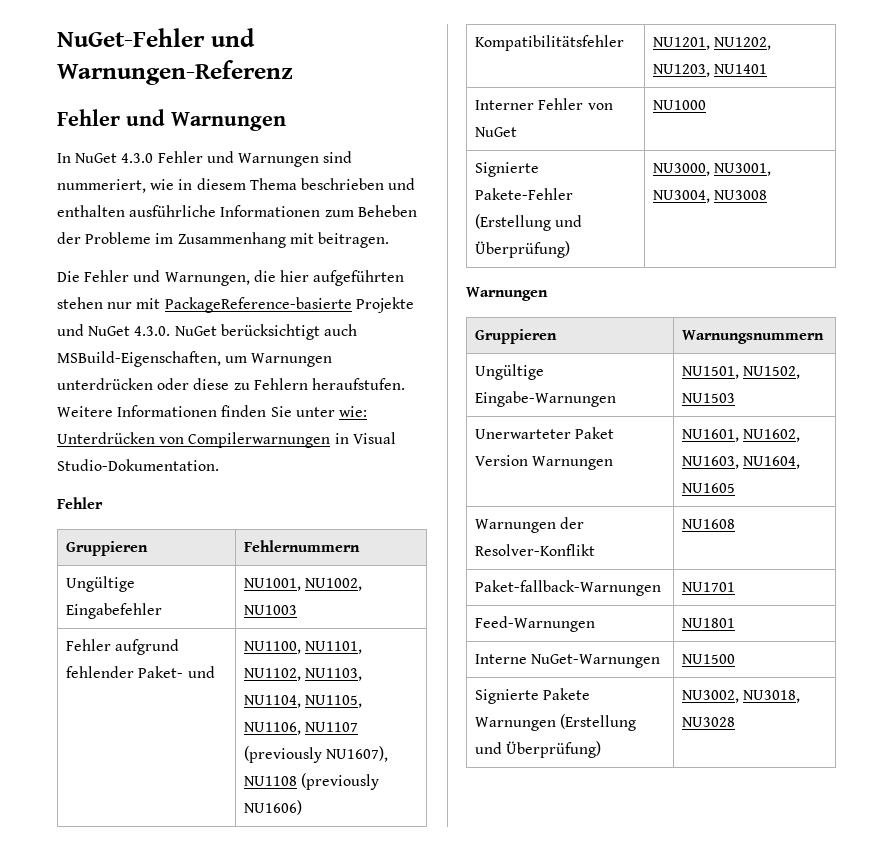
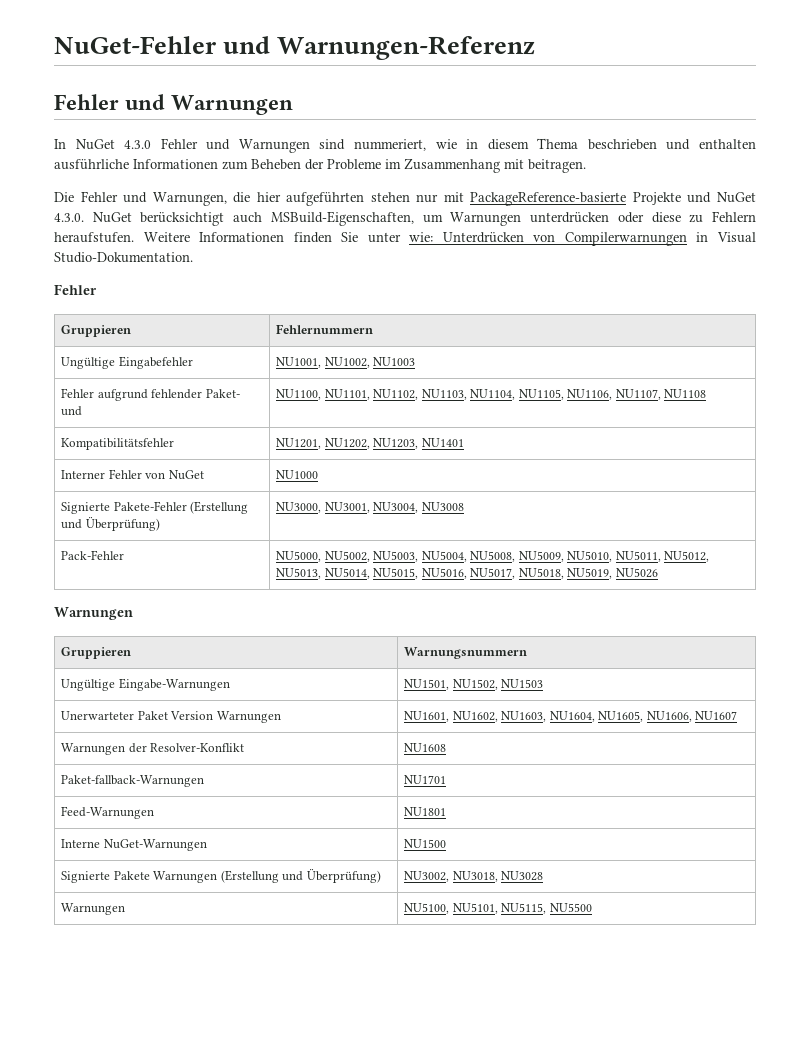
- Fehler aufgrund fehlender Paket- und | NU1100, NU1101, NU1102, NU1103, NU1104, NU1105, NU1106, NU1107 (previously NU1607), NU1108 (previously NU1606)
+ Fehler aufgrund fehlender Paket- und | NU1100, NU1101, NU1102, NU1103, NU1104, NU1105, NU1106, NU1107, NU1108
+ Pack-Fehler | NU5000, NU5002, NU5003, NU5004, NU5008, NU5009, NU5010, NU5011, NU5012, NU5013, NU5014, NU5015, NU5016, NU5017, NU5018, NU5019, NU5026
- Unerwarteter Paket Version Warnungen | NU1601, NU1602, NU1603, NU1604, NU1605
+ Unerwarteter Paket Version Warnungen | NU1601, NU1602, NU1603, NU1604, NU1605, NU1606, NU1607
+ Warnungen | NU5100, NU5101, NU5115, NU5500

